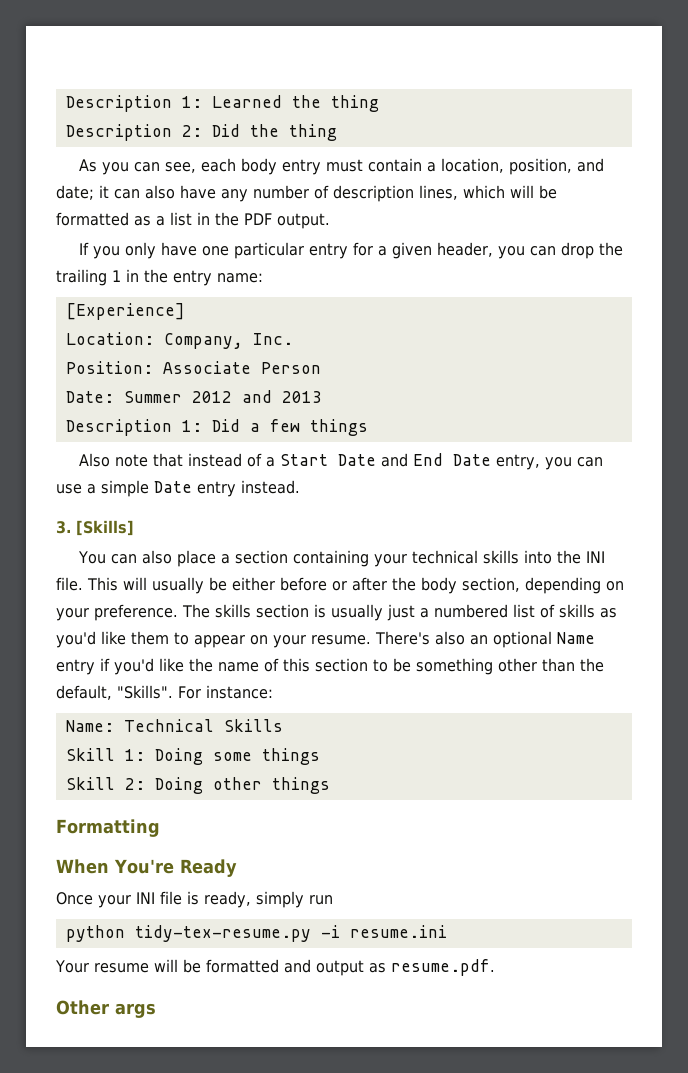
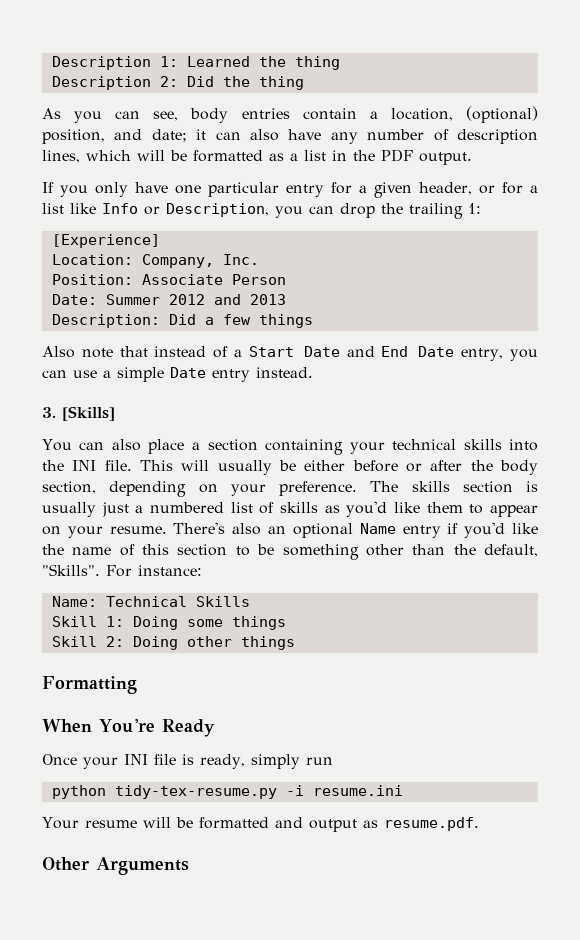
- As you can see, each body entry must contain a location, position, and date; it can also have any number of description lines, which will be formatted as a list in the PDF output.
+ As you can see, body entries contain a location, (optional) position, and date; it can also have any number of description lines, which will be formatted as a list in the PDF output.
- If you only have one particular entry for a given header, you can drop the trailing 1 in the entry name:
+ If you only have one particular entry for a given header, or for a list like Info or Description, you can drop the trailing 1:
- Description 1: Did a few things
+ Description: Did a few things
- Other args
+ Other Arguments

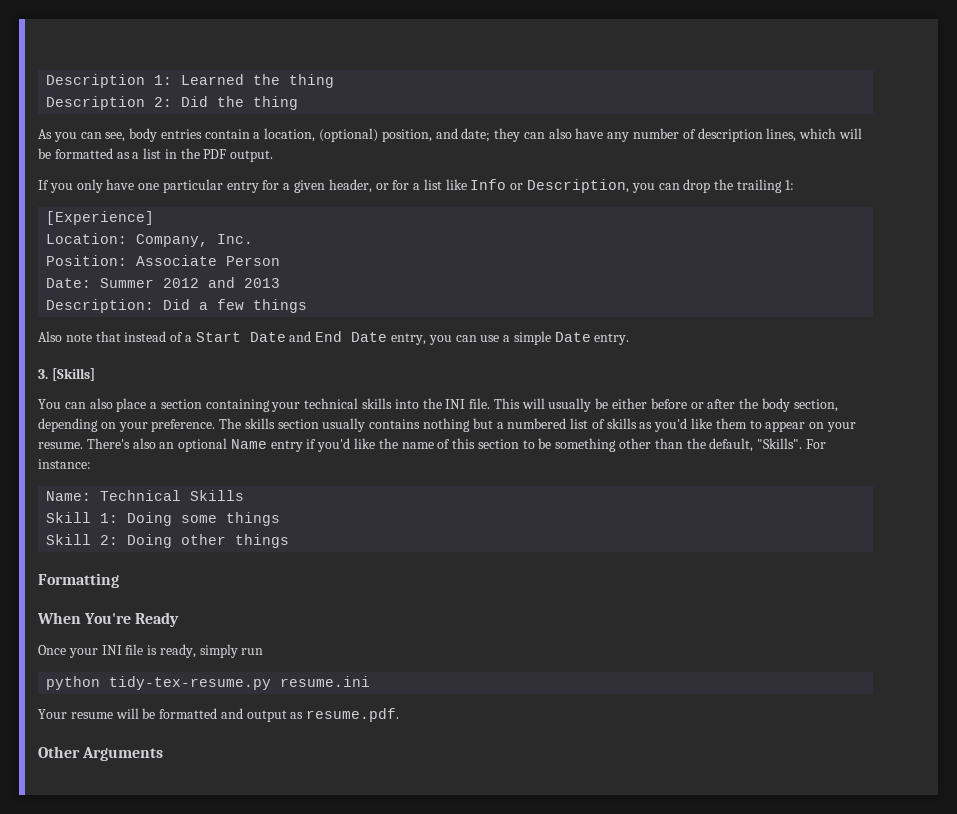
- As you can see, body entries contain a location, (optional) position, and date; it can also have any number of description lines, which will be formatted as a list in the PDF output.
+ As you can see, body entries contain a location, (optional) position, and date; they can also have any number of description lines, which will be formatted as a list in the PDF output.
- Also note that instead of a Start Date and End Date entry, you can use a simple Date entry instead.
+ Also note that instead of a Start Date and End Date entry, you can use a simple Date entry.
- The skills section is usually just a numbered list of skills as you'd like them to appear on your resume.
+ The skills section usually contains nothing but a numbered list of skills as you'd like them to appear on your resume.
- python tidy-tex-resume.py -i resume.ini
+ python tidy-tex-resume.py resume.ini

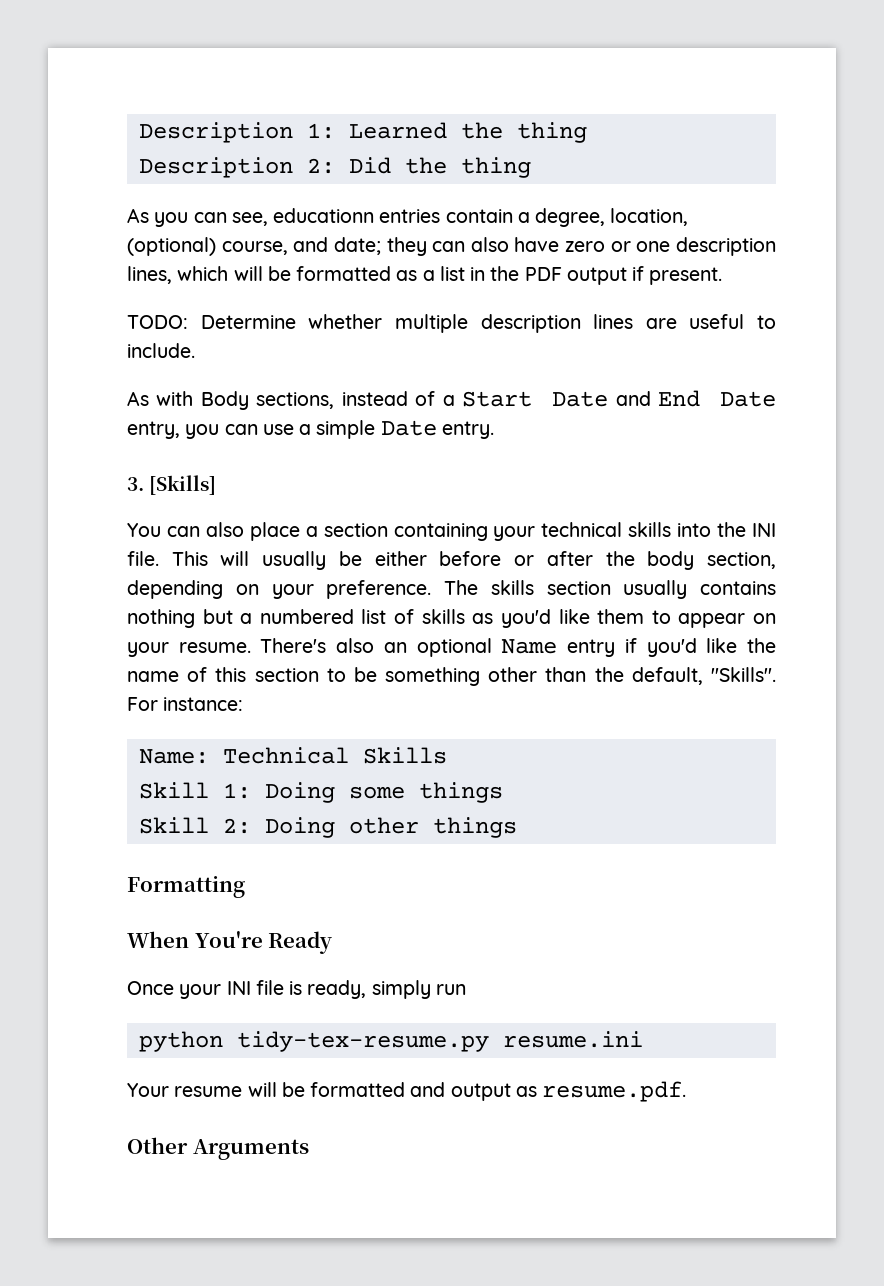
- As you can see, body entries contain a location, (optional) position, and date; they can also have any number of description lines, which will be formatted as a list in the PDF output.
- If you only have one particular entry for a given header, or for a list like Info or Description, you can drop the trailing 1:
- [Experience]
- Location: Company, Inc.
- Position: Associate Person
- Date: Summer 2012 and 2013
- Description: Did a few things
- Also note that instead of a Start Date and End Date entry, you can use a simple Date entry.
+ As you can see, educationn entries contain a degree, location, (optional) course, and date; they can also have zero or one description lines, which will be formatted as a list in the PDF output if present.
+ TODO: Determine whether multiple description lines are useful to include.
+ As with Body sections, instead of a Start Date and End Date entry, you can use a simple Date entry.

